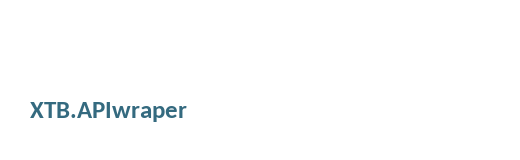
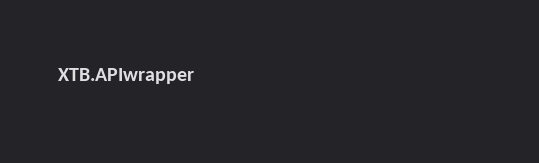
- XTB.APIwraper
+ XTB.APIwrapper

